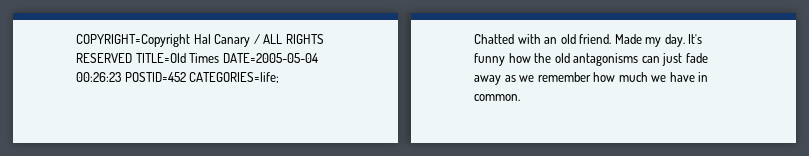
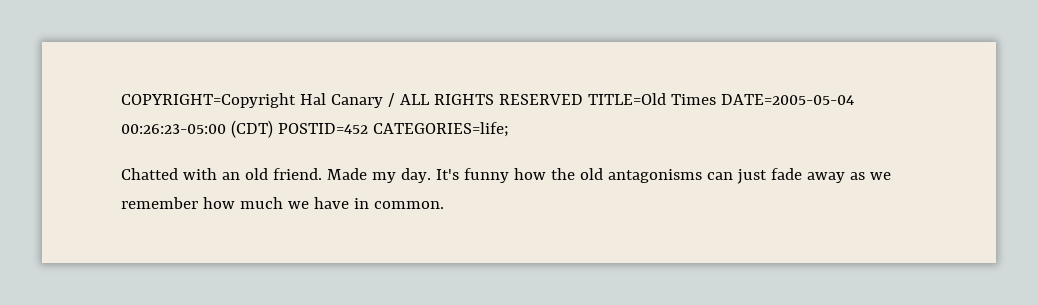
- COPYRIGHT=Copyright Hal Canary / ALL RIGHTS RESERVED TITLE=Old Times DATE=2005-05-04 00:26:23 POSTID=452 CATEGORIES=life;
+ COPYRIGHT=Copyright Hal Canary / ALL RIGHTS RESERVED TITLE=Old Times DATE=2005-05-04 00:26:23-05:00 (CDT) POSTID=452 CATEGORIES=life;

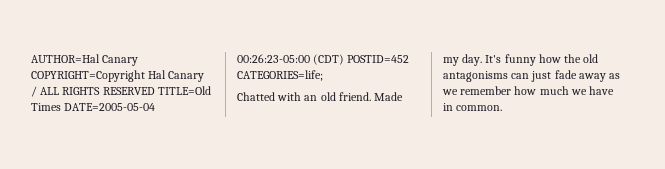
- COPYRIGHT=Copyright Hal Canary / ALL RIGHTS RESERVED TITLE=Old Times DATE=2005-05-04 00:26:23-05:00 (CDT) POSTID=452 CATEGORIES=life;
+ AUTHOR=Hal Canary COPYRIGHT=Copyright Hal Canary / ALL RIGHTS RESERVED TITLE=Old Times DATE=2005-05-04 00:26:23-05:00 (CDT) POSTID=452 CATEGORIES=life;

